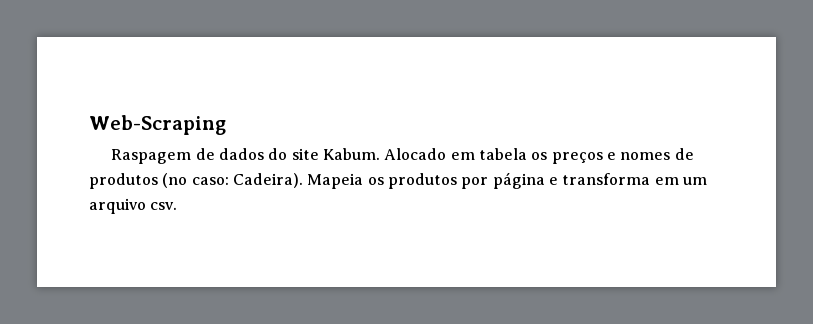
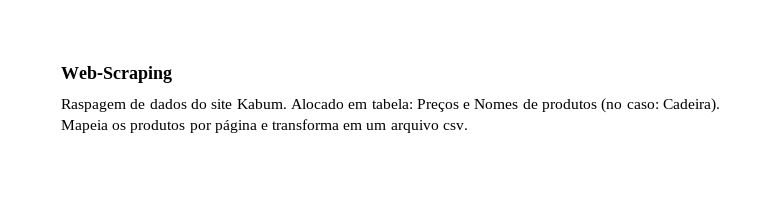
- Alocado em tabela os preços e nomes de produtos (no caso: Cadeira).
+ Alocado em tabela: Preços e Nomes de produtos (no caso: Cadeira).

